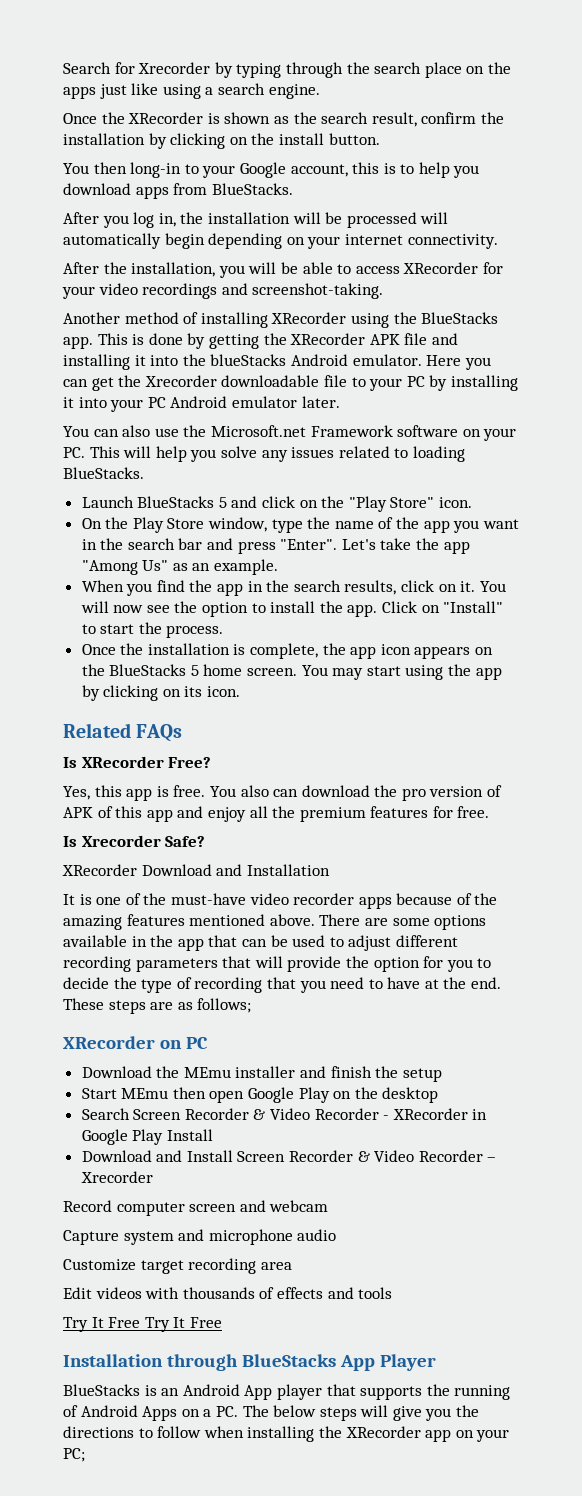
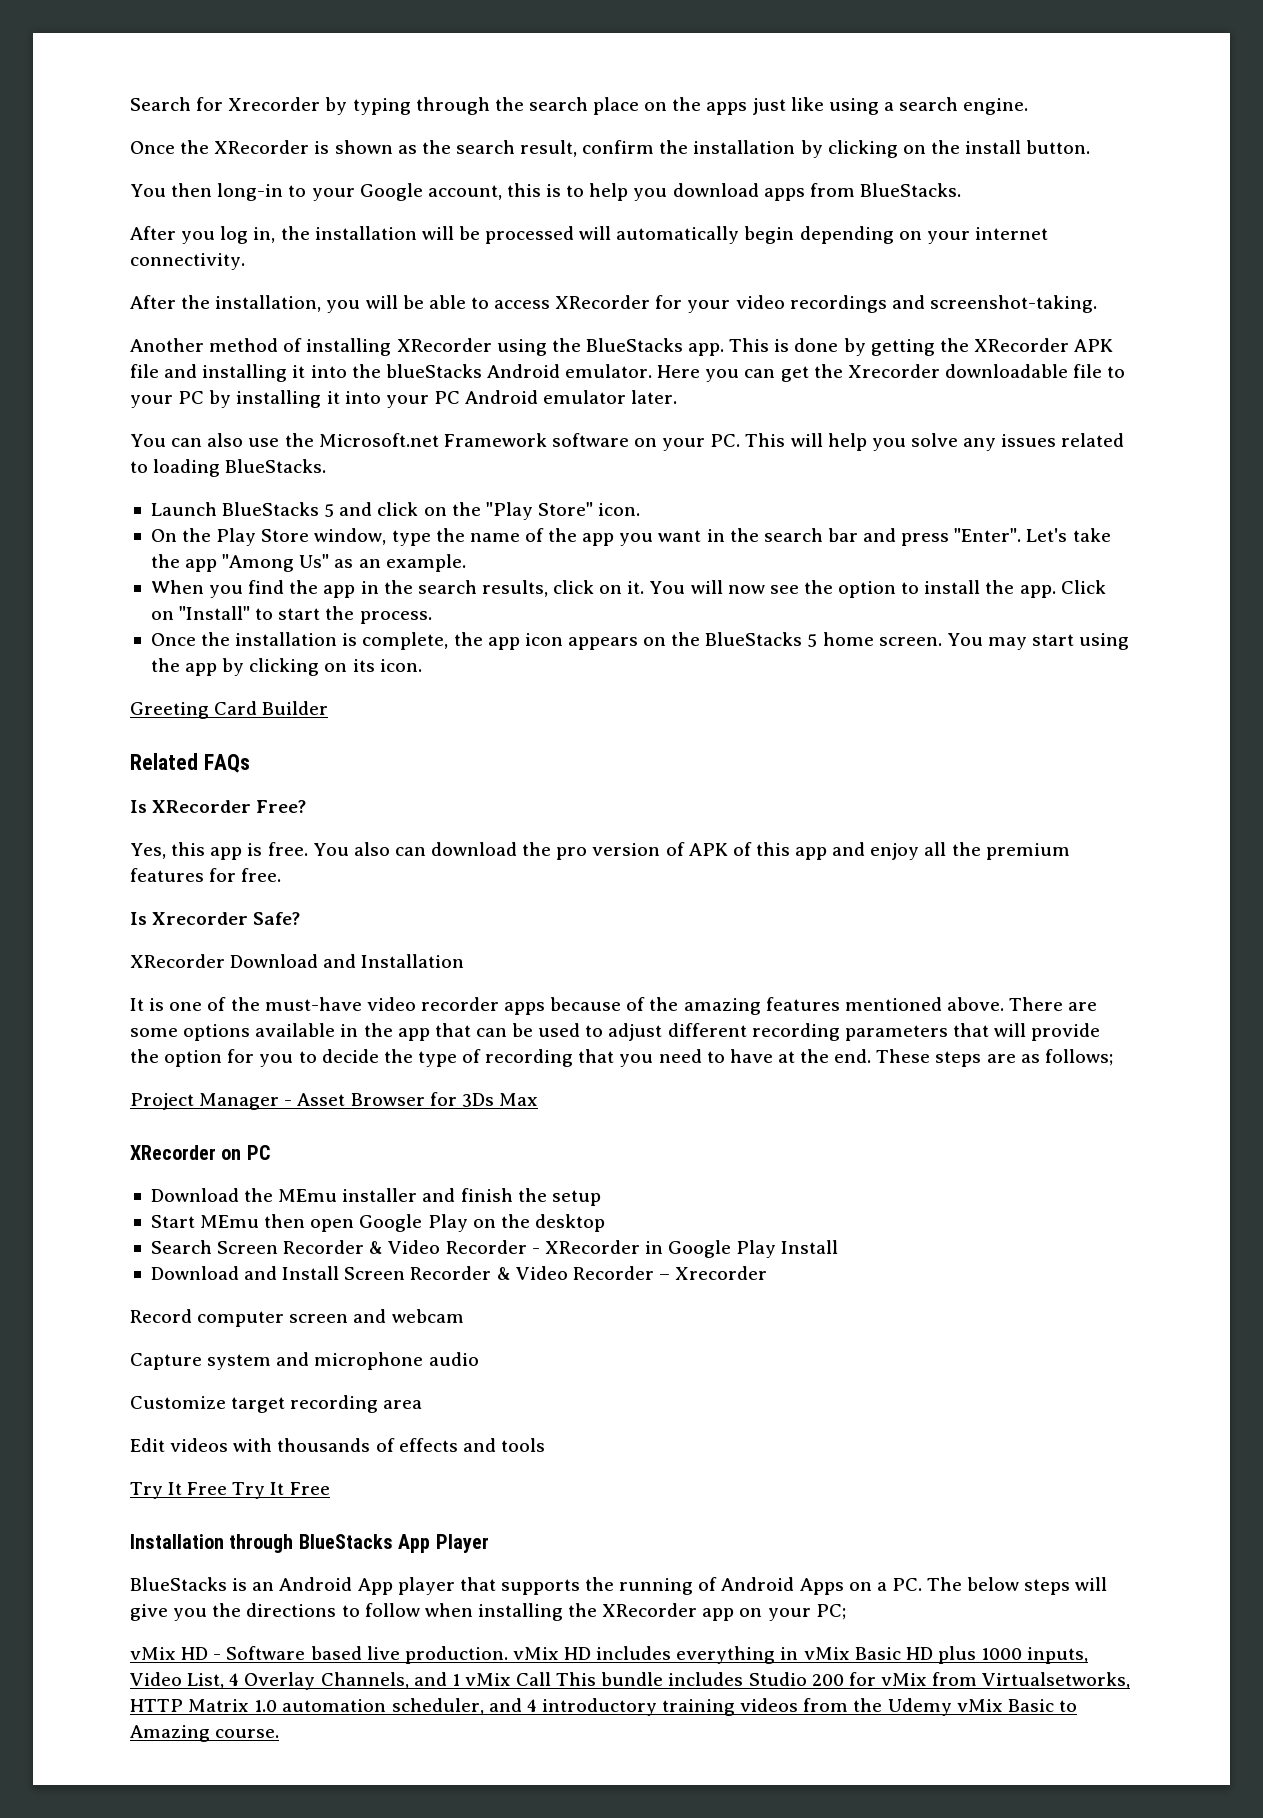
+ Greeting Card Builder
+ Project Manager - Asset Browser for 3Ds Max
+ vMix HD - Software based live production. vMix HD includes everything in vMix Basic HD plus 1000 inputs, Video List, 4 Overlay Channels, and 1 vMix Call This bundle includes Studio 200 for vMix from Virtualsetworks, HTTP Matrix 1.0 automation scheduler, and 4 introductory training videos from the Udemy vMix Basic to Amazing course.

